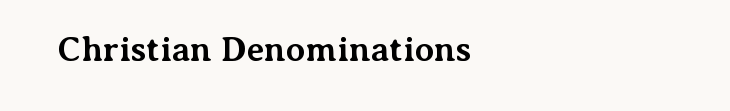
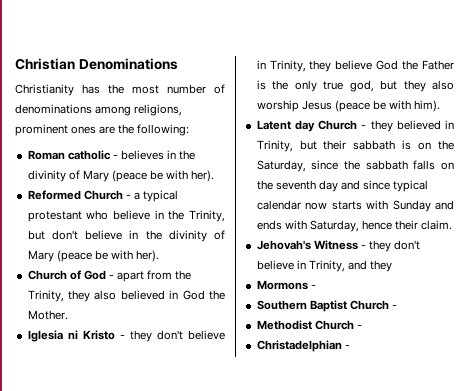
+ Christianity has the most number of denominations among religions, prominent ones are the following:
+ Roman catholic - believes in the divinity of Mary (peace be with her).
+ Reformed Church - a typical protestant who believe in the Trinity, but don't believe in the divinity of Mary (peace be with her).
+ Church of God - apart from the Trinity, they also believed in God the Mother.
+ Iglesia ni Kristo - they don't believe in Trinity, they believe God the Father is the only true god, but they also worship Jesus (peace be with him).
+ Latent day Church - they believed in Trinity, but their sabbath is on the Saturday, since the sabbath falls on the seventh day and since typical calendar now starts with Sunday and ends with Saturday, hence their claim.
+ Jehovah's Witness - they don't believe in Trinity, and they
+ Mormons -
+ Southern Baptist Church -
+ Methodist Church -
+ Christadelphian -

